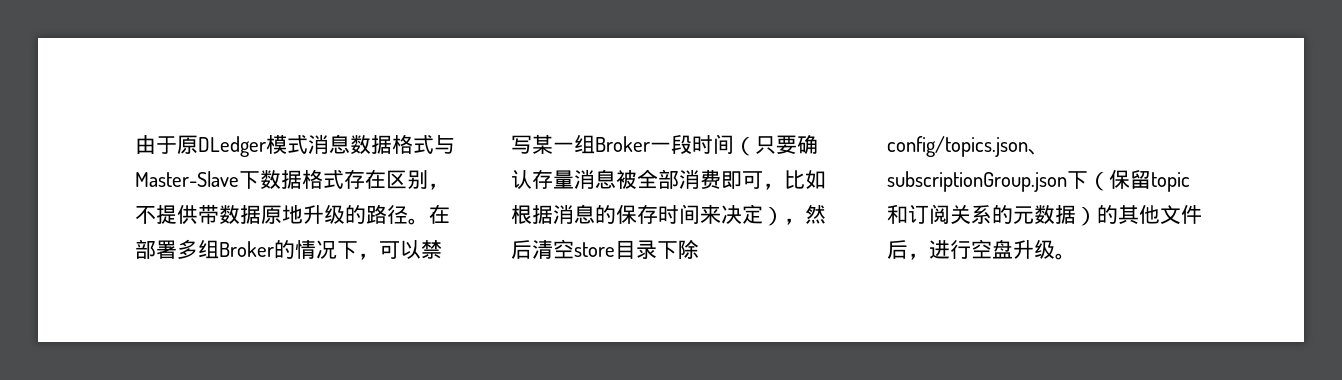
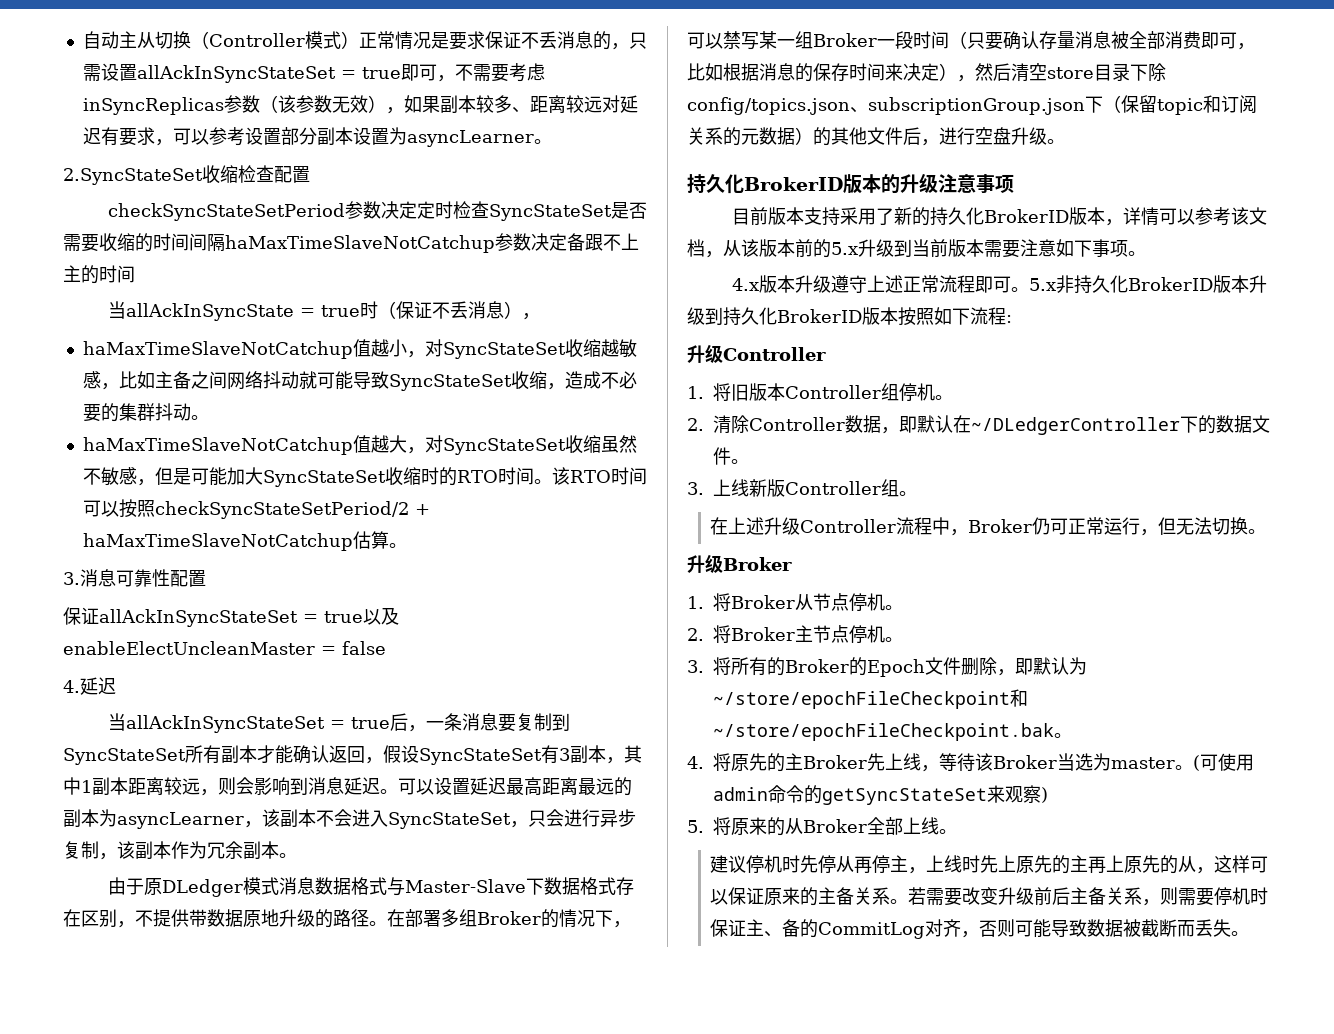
+ 自动主从切换（Controller模式）正常情况是要求保证不丢消息的，只需设置allAckInSyncStateSet = true即可，不需要考虑inSyncReplicas参数（该参数无效），如果副本较多、距离较远对延迟有要求，可以参考设置部分副本设置为asyncLearner。
+ 2.SyncStateSet收缩检查配置
+ checkSyncStateSetPeriod参数决定定时检查SyncStateSet是否需要收缩的时间间隔haMaxTimeSlaveNotCatchup参数决定备跟不上主的时间
+ 当allAckInSyncState = true时（保证不丢消息），
+ haMaxTimeSlaveNotCatchup值越小，对SyncStateSet收缩越敏感，比如主备之间网络抖动就可能导致SyncStateSet收缩，造成不必要的集群抖动。
+ haMaxTimeSlaveNotCatchup值越大，对SyncStateSet收缩虽然不敏感，但是可能加大SyncStateSet收缩时的RTO时间。该RTO时间可以按照checkSyncStateSetPeriod/2 + haMaxTimeSlaveNotCatchup估算。
+ 3.消息可靠性配置
+ 保证allAckInSyncStateSet = true以及enableElectUncleanMaster = false
+ 4.延迟
+ 当allAckInSyncStateSet = true后，一条消息要复制到SyncStateSet所有副本才能确认返回，假设SyncStateSet有3副本，其中1副本距离较远，则会影响到消息延迟。可以设置延迟最高距离最远的副本为asyncLearner，该副本不会进入SyncStateSet，只会进行异步复制，该副本作为冗余副本。
+ 持久化BrokerID版本的升级注意事项
+ 目前版本支持采用了新的持久化BrokerID版本，详情可以参考该文档，从该版本前的5.x升级到当前版本需要注意如下事项。
+ 4.x版本升级遵守上述正常流程即可。5.x非持久化BrokerID版本升级到持久化BrokerID版本按照如下流程:
+ 升级Controller
+ 1.将旧版本Controller组停机。
+ 2.清除Controller数据，即默认在~/DLedgerController下的数据文件。
+ 3.上线新版Controller组。
+ 在上述升级Controller流程中，Broker仍可正常运行，但无法切换。
+ 升级Broker
+ 1.将Broker从节点停机。
+ 2.将Broker主节点停机。
+ 3.将所有的Broker的Epoch文件删除，即默认为~/store/epochFileCheckpoint和~/store/epochFileCheckpoint.bak。
+ 4.将原先的主Broker先上线，等待该Broker当选为master。(可使用admin命令的getSyncStateSet来观察)
+ 5.将原来的从Broker全部上线。
+ 建议停机时先停从再停主，上线时先上原先的主再上原先的从，这样可以保证原来的主备关系。若需要改变升级前后主备关系，则需要停机时保证主、备的CommitLog对齐，否则可能导致数据被截断而丢失。

